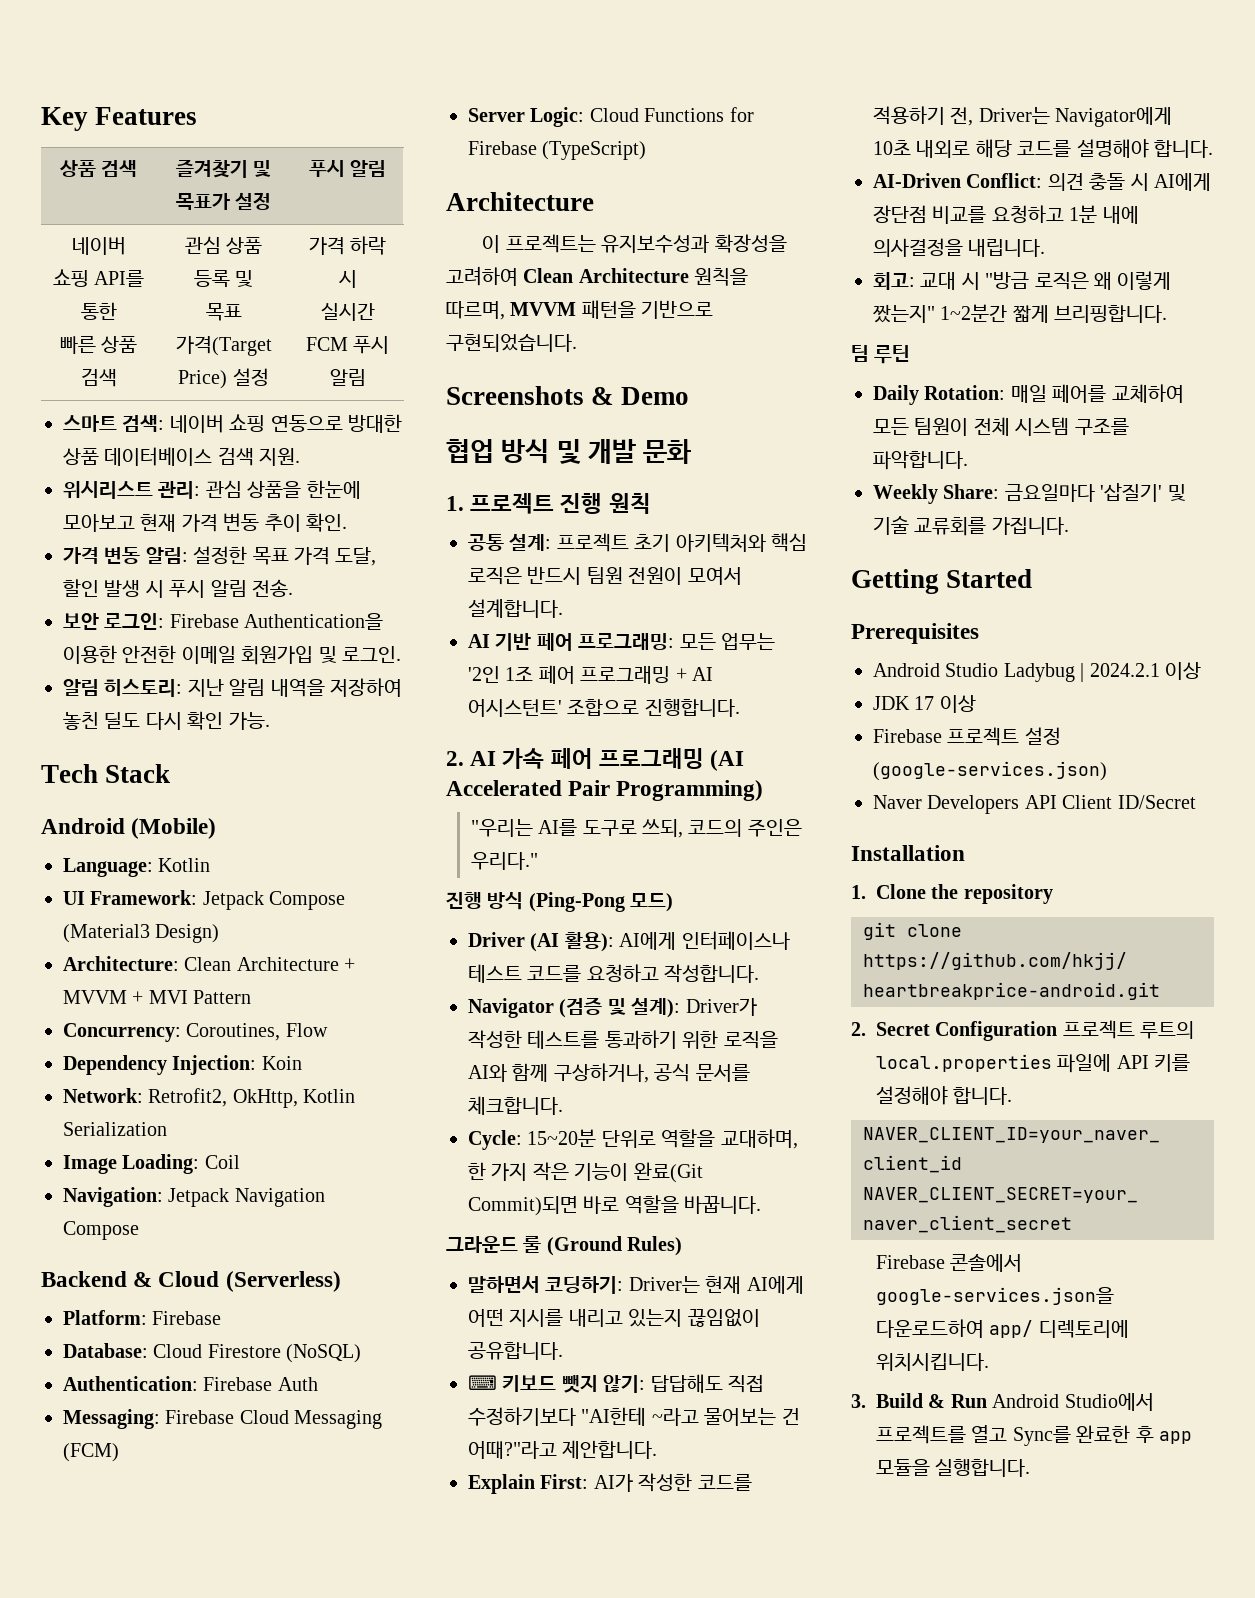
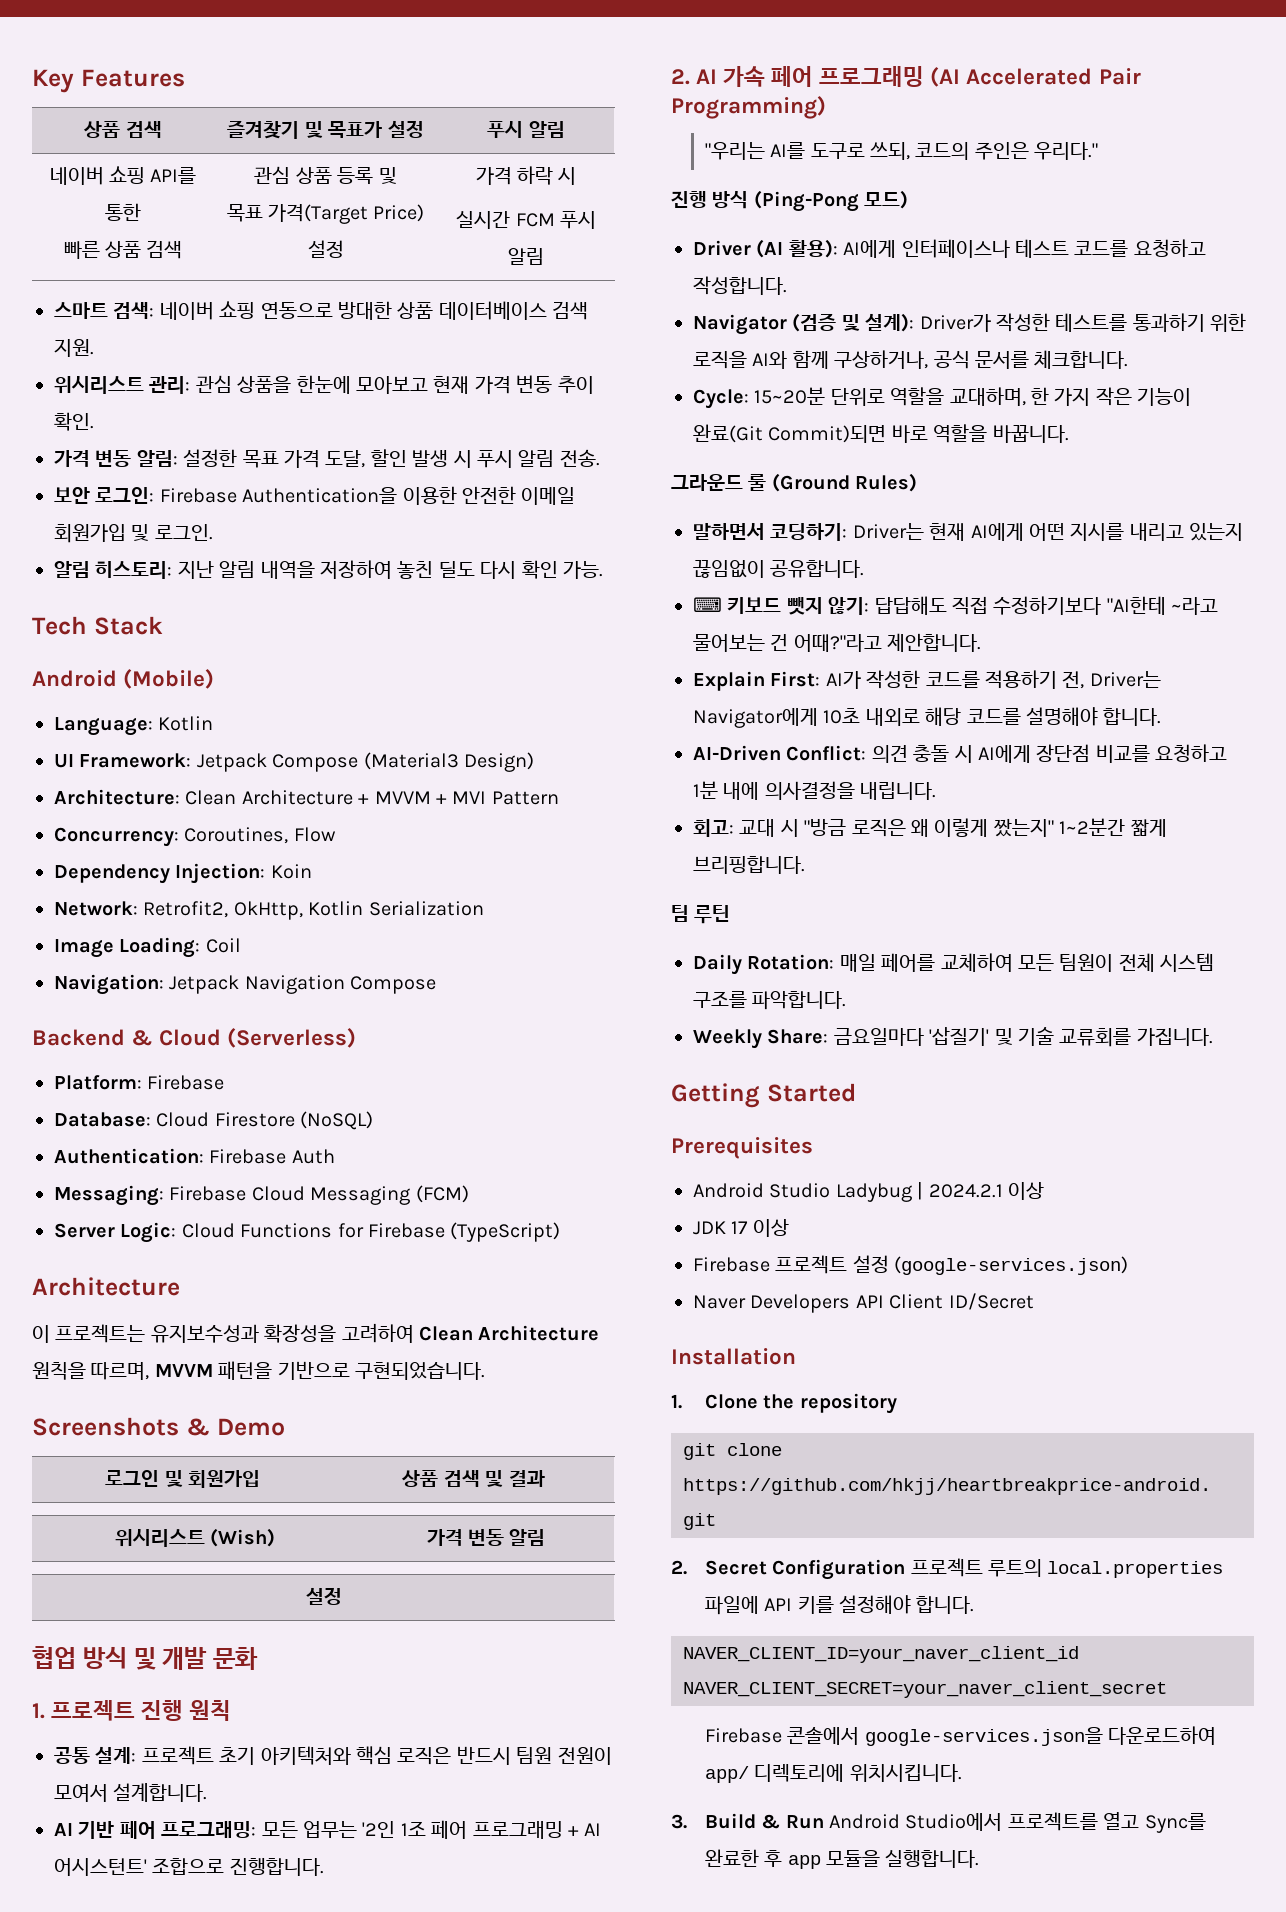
+ 로그인 및 회원가입 | 상품 검색 및 결과
+ 위시리스트 (Wish) | 가격 변동 알림
+ 설정

